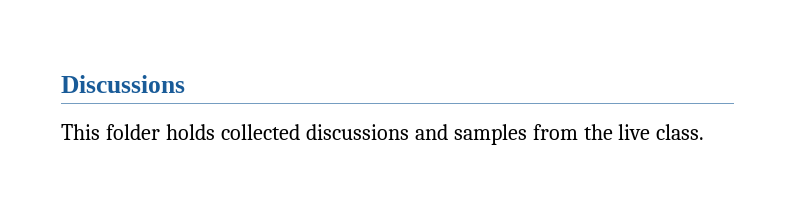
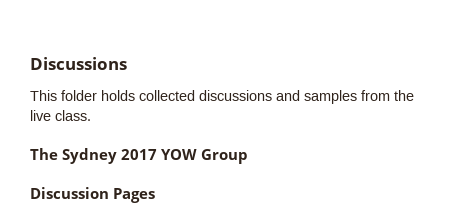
+ The Sydney 2017 YOW Group
+ Discussion Pages

